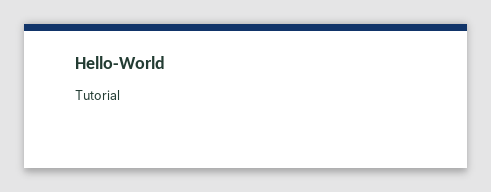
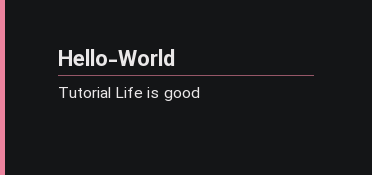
- Tutorial
+ Tutorial Life is good

